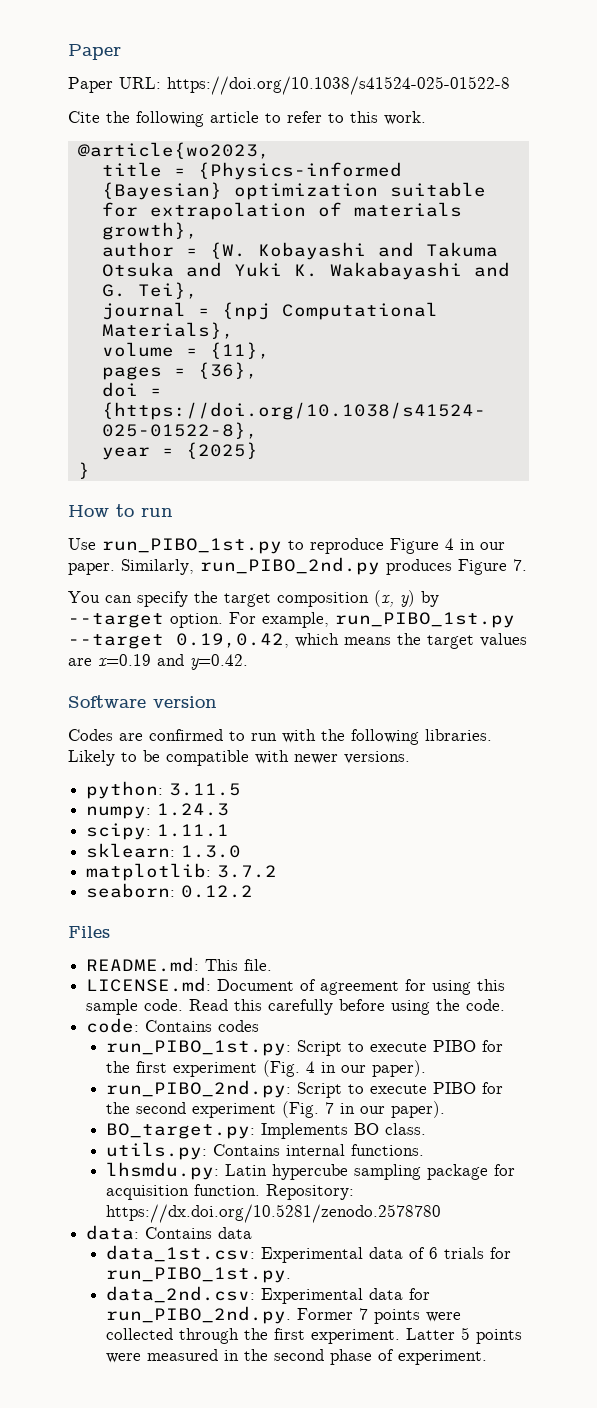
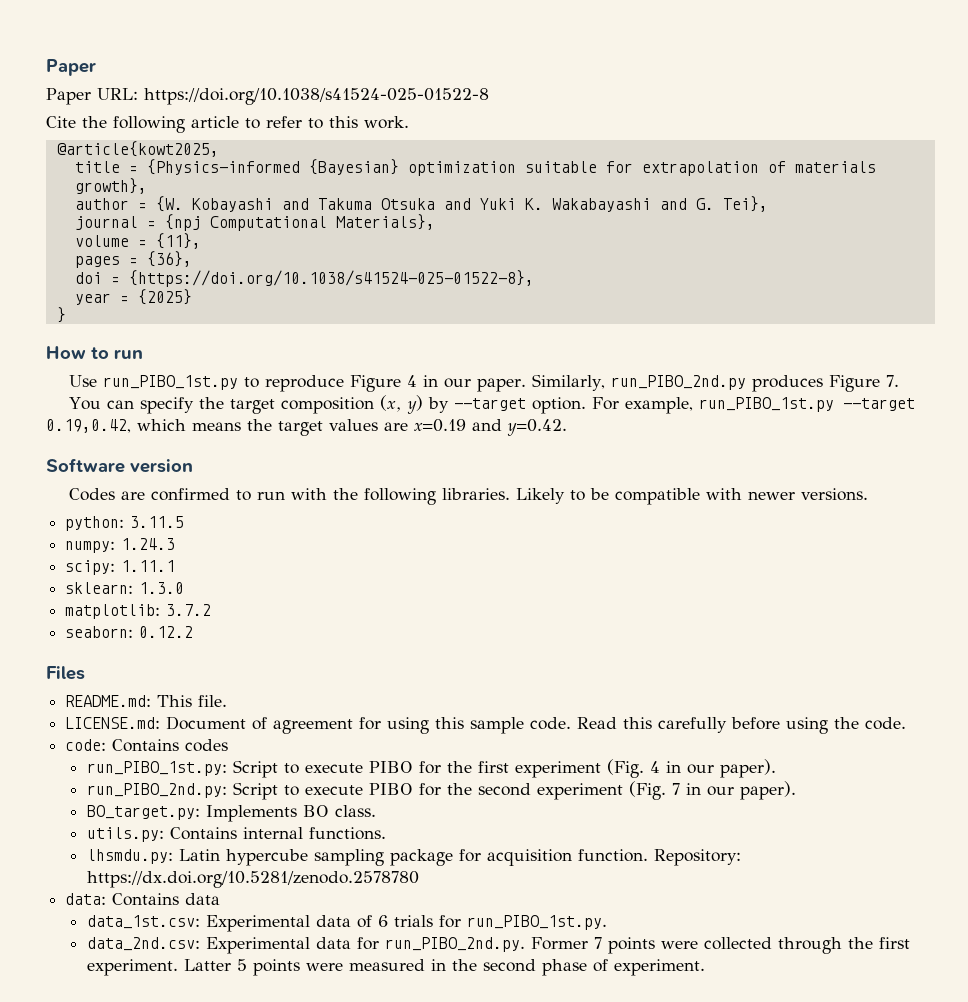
- @article{wo2023,
+ @article{kowt2025,

